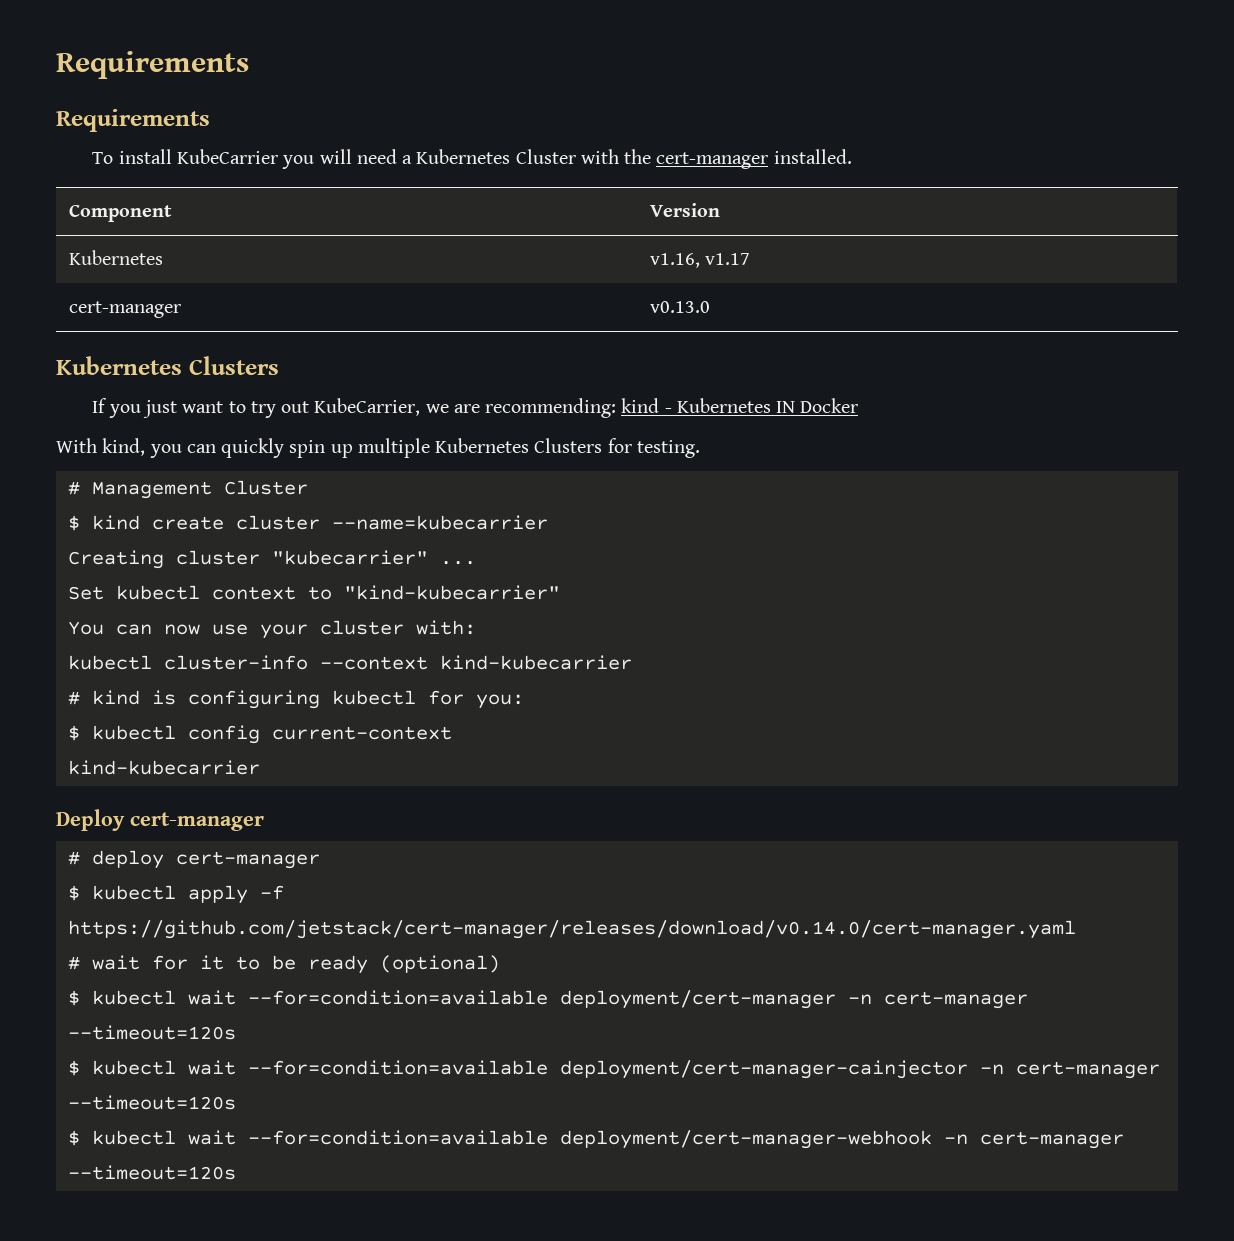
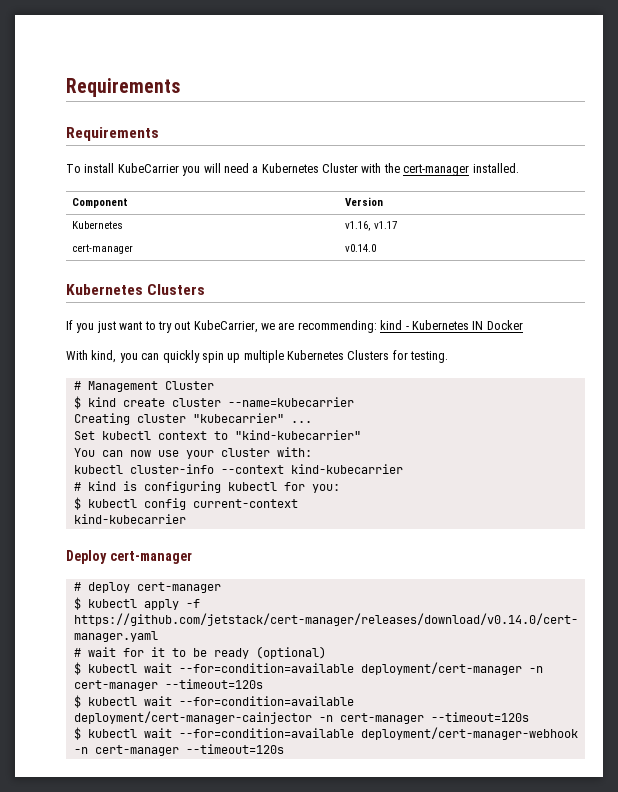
- cert-manager | v0.13.0
+ cert-manager | v0.14.0

